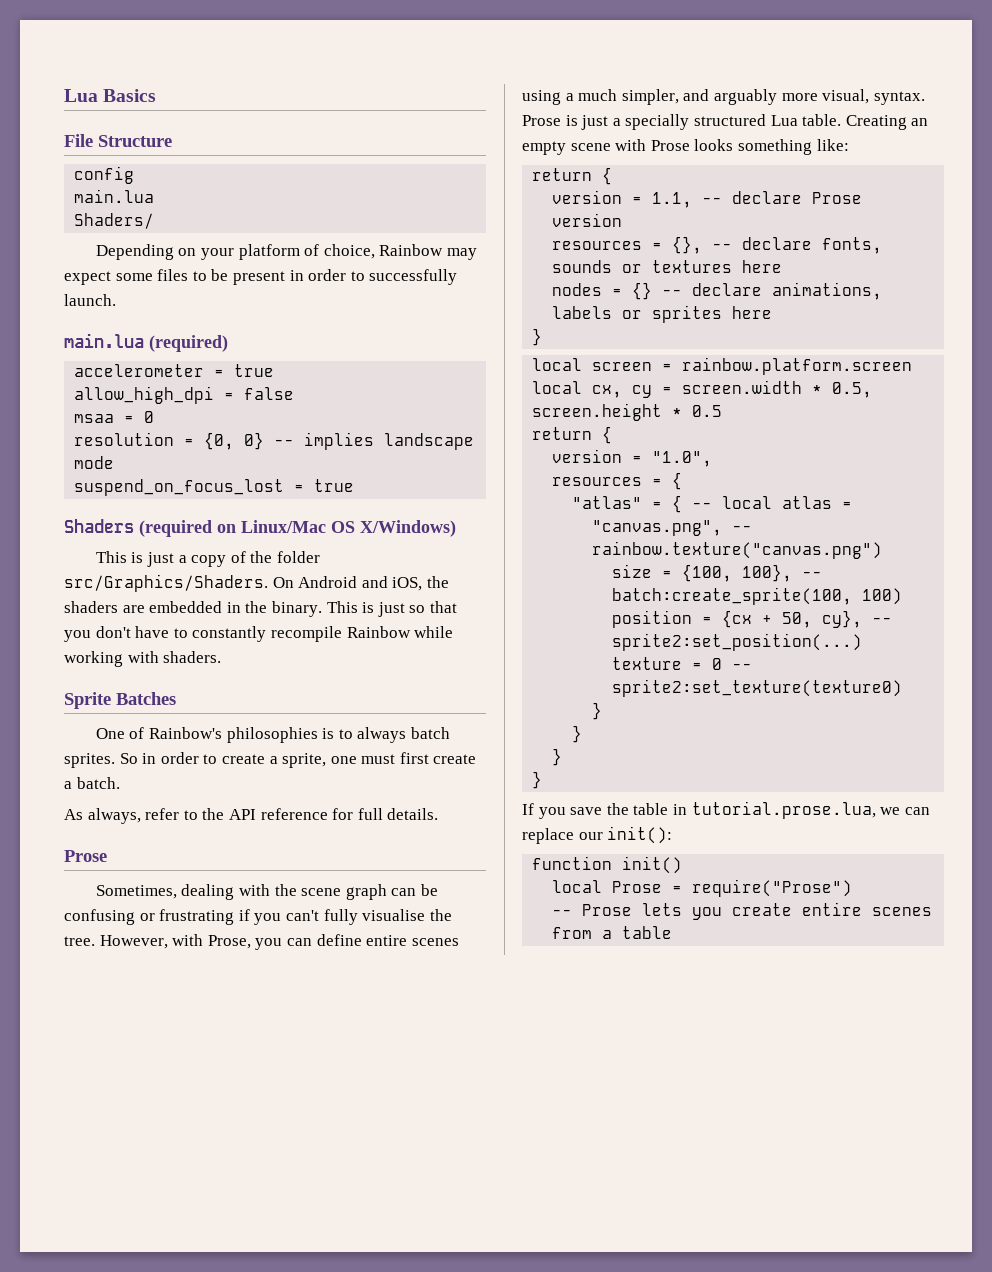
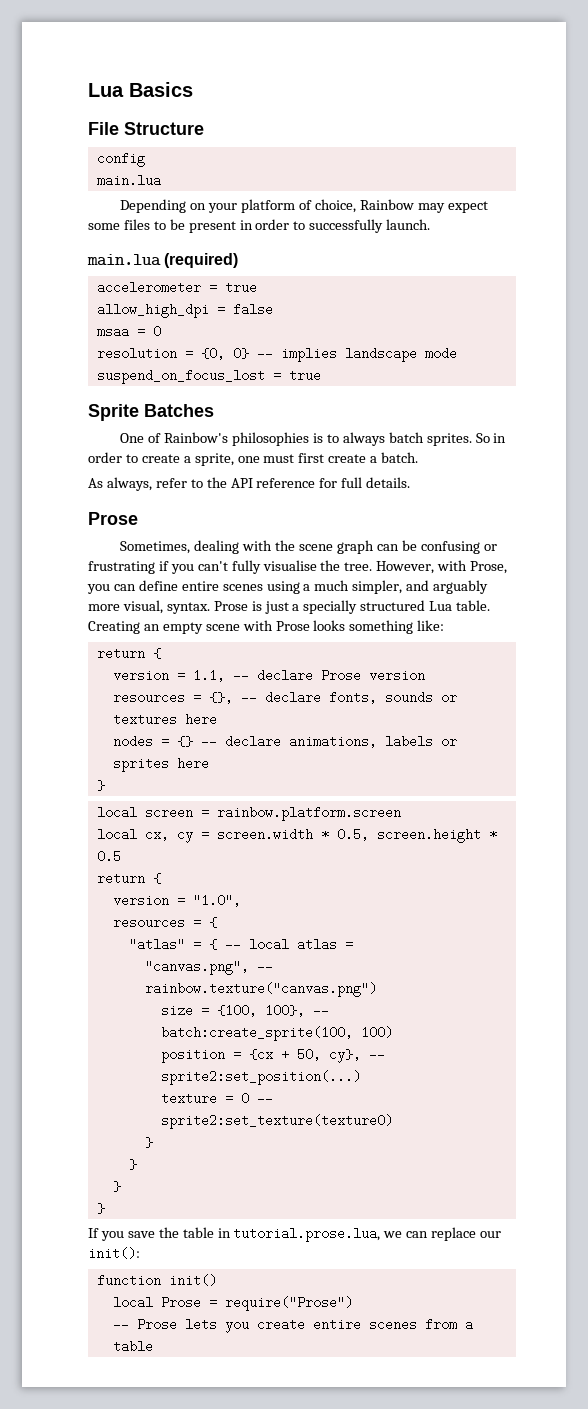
- Shaders/
- Shaders (required on Linux/Mac OS X/Windows)
- This is just a copy of the folder src/Graphics/Shaders. On Android and iOS, the shaders are embedded in the binary. This is just so that you don't have to constantly recompile Rainbow while working with shaders.

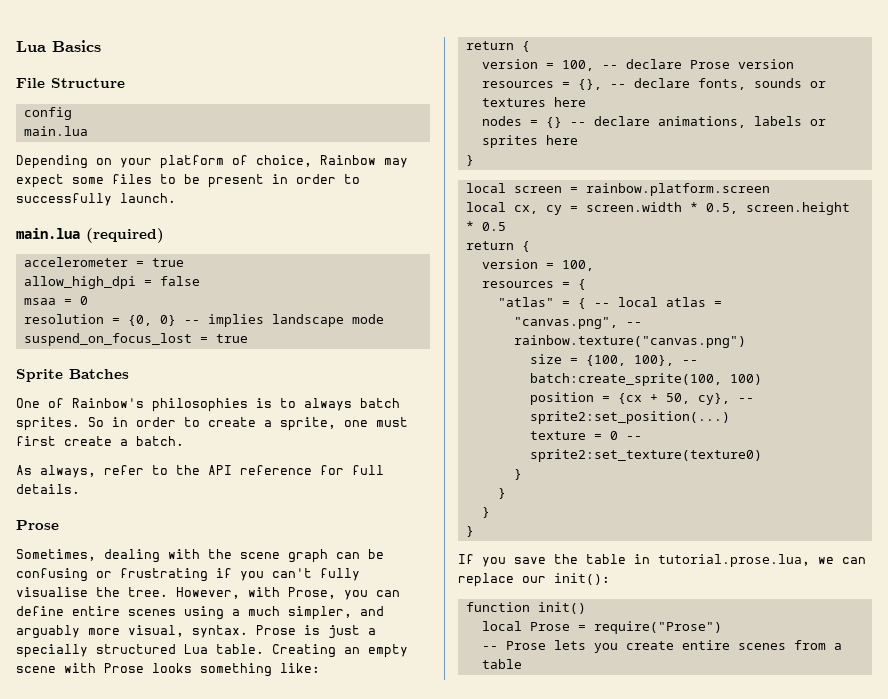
- version = 1.1, -- declare Prose version
+ version = 100, -- declare Prose version
  local cx, cy = screen.width * 0.5, screen.height * 0.5
  return {
- version = "1.0",
+ version = 100,

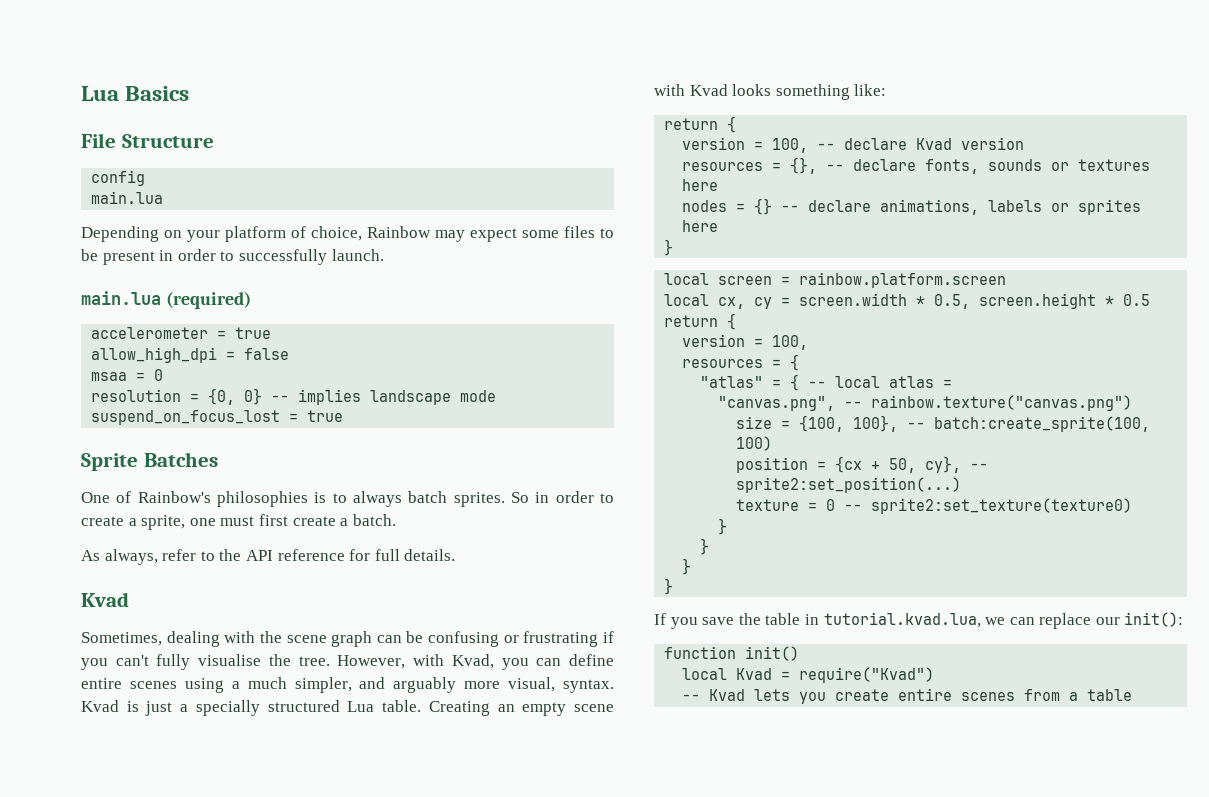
  As always, refer to the API reference for full details.
- Prose
+ Kvad
- However, with Prose, you can define entire scenes using a much simpler, and arguably more visual, syntax.
+ However, with Kvad, you can define entire scenes using a much simpler, and arguably more visual, syntax.
- Prose is just a specially structured Lua table.
+ Kvad is just a specially structured Lua table.
- Creating an empty scene with Prose looks something like:
+ Creating an empty scene with Kvad looks something like:
- version = 100, -- declare Prose version
+ version = 100, -- declare Kvad version
- If you save the table in tutorial.prose.lua, we can replace our init():
+ If you save the table in tutorial.kvad.lua, we can replace our init():
- local Prose = require("Prose")
- -- Prose lets you create entire scenes from a table
+ local Kvad = require("Kvad")
+ -- Kvad lets you create entire scenes from a table

